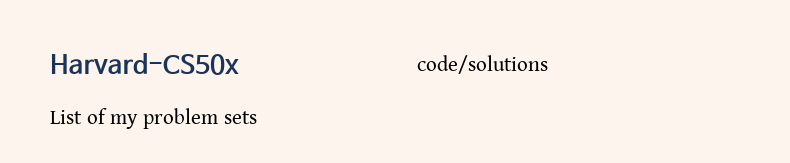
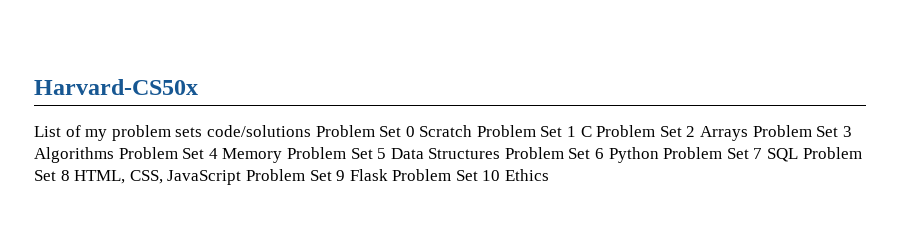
- List of my problem sets code/solutions
+ List of my problem sets code/solutions Problem Set 0 Scratch Problem Set 1 C Problem Set 2 Arrays Problem Set 3 Algorithms Problem Set 4 Memory Problem Set 5 Data Structures Problem Set 6 Python Problem Set 7 SQL Problem Set 8 HTML, CSS, JavaScript Problem Set 9 Flask Problem Set 10 Ethics

